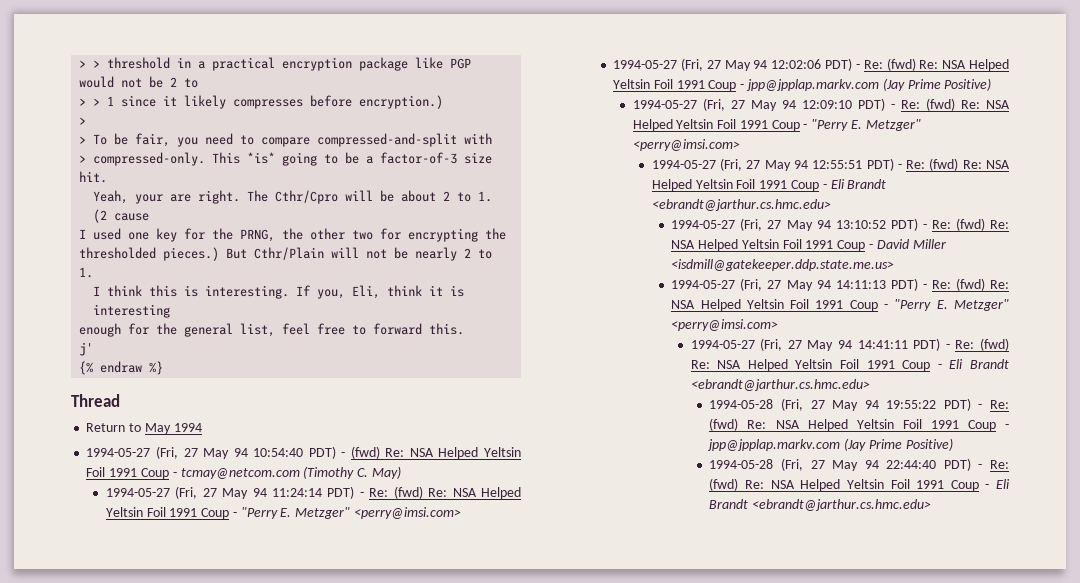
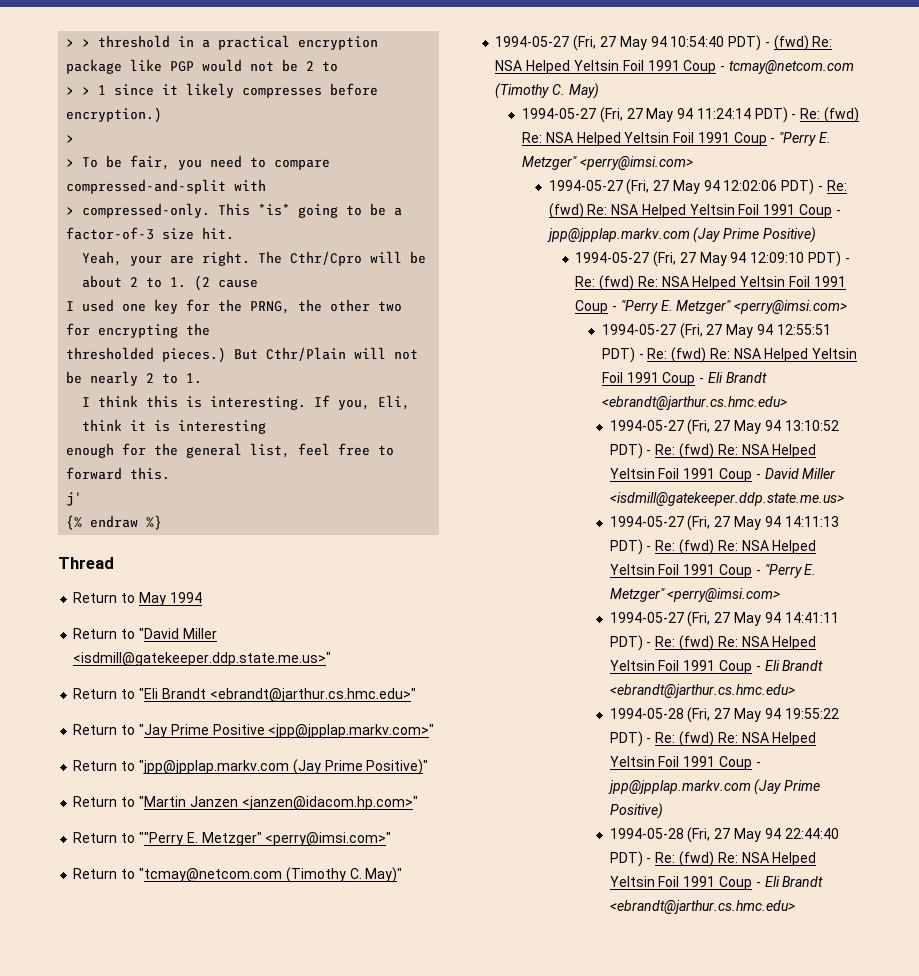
+ Return to "David Miller <isdmill@gatekeeper.ddp.state.me.us>"
+ Return to "Eli Brandt <ebrandt@jarthur.cs.hmc.edu>"
+ Return to "Jay Prime Positive <jpp@jpplap.markv.com>"
+ Return to "jpp@jpplap.markv.com (Jay Prime Positive)"
+ Return to "Martin Janzen <janzen@idacom.hp.com>"
+ Return to ""Perry E. Metzger" <perry@imsi.com>"
+ Return to "tcmay@netcom.com (Timothy C. May)"

